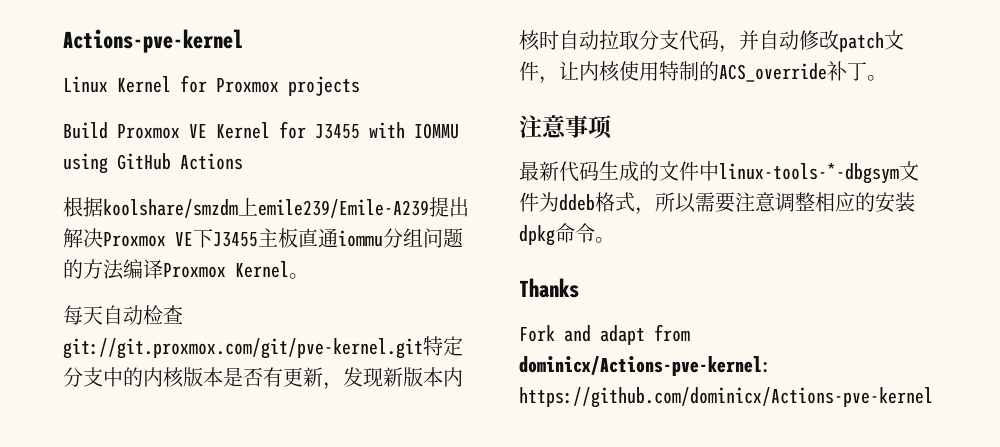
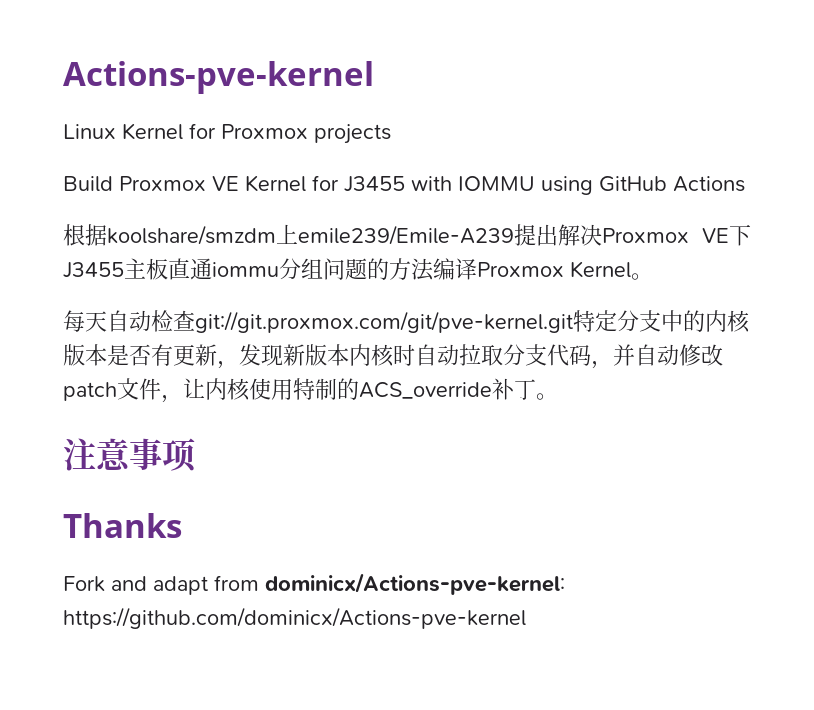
- 最新代码生成的文件中linux-tools-*-dbgsym文件为ddeb格式，所以需要注意调整相应的安装dpkg命令。

